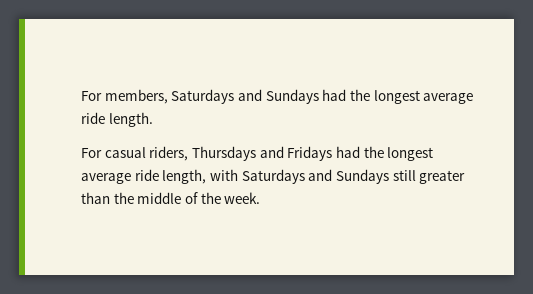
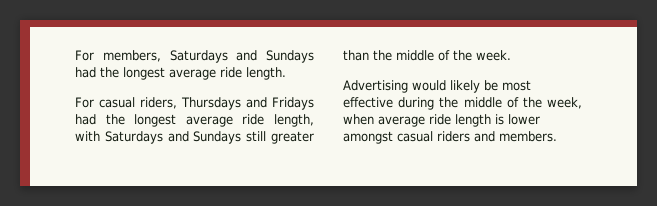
+ Advertising would likely be most effective during the middle of the week, when average ride length is lower amongst casual riders and members.

